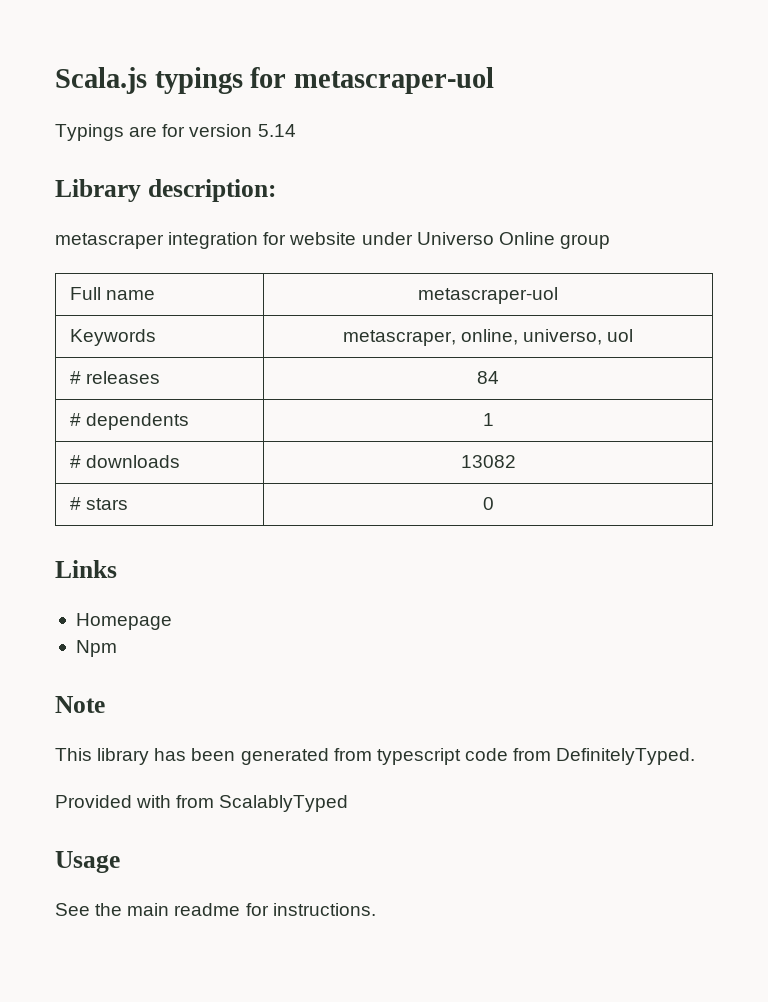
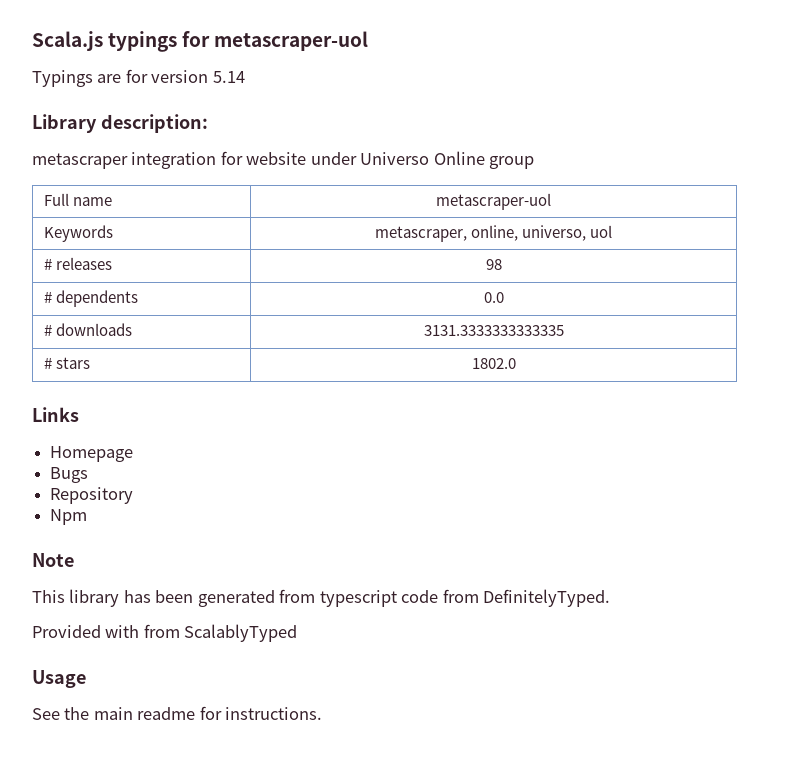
- # releases | 84
+ # releases | 98
- # dependents | 1
+ # dependents | 0.0
- # downloads | 13082
+ # downloads | 3131.3333333333335
- # stars | 0
+ # stars | 1802.0
+ Bugs
+ Repository

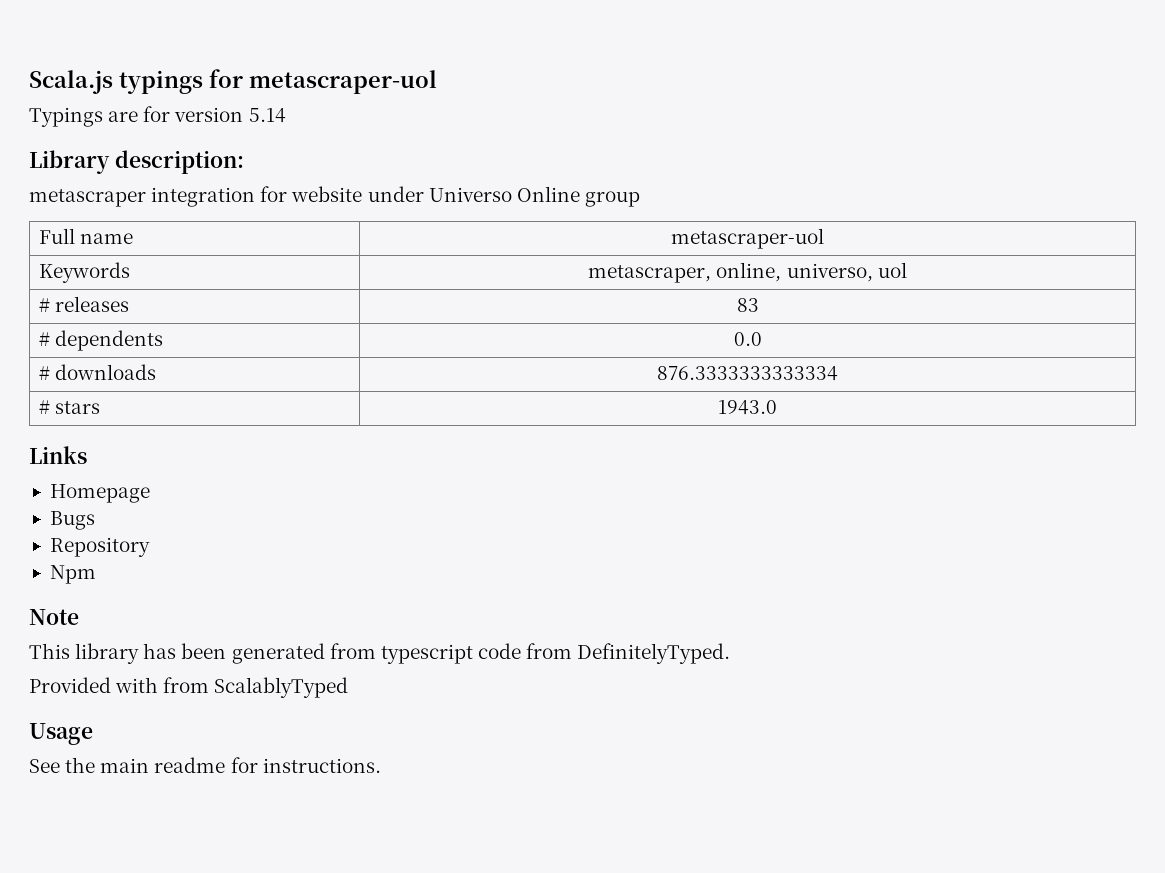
- # releases | 98
+ # releases | 83
- # downloads | 3131.3333333333335
+ # downloads | 876.3333333333334
- # stars | 1802.0
+ # stars | 1943.0

